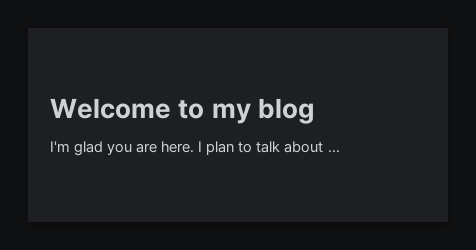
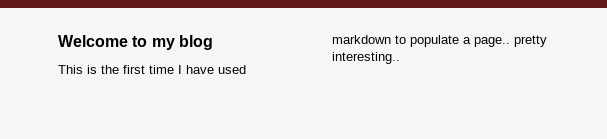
- I'm glad you are here. I plan to talk about ...
+ This is the first time I have used markdown to populate a page.. pretty interesting..

